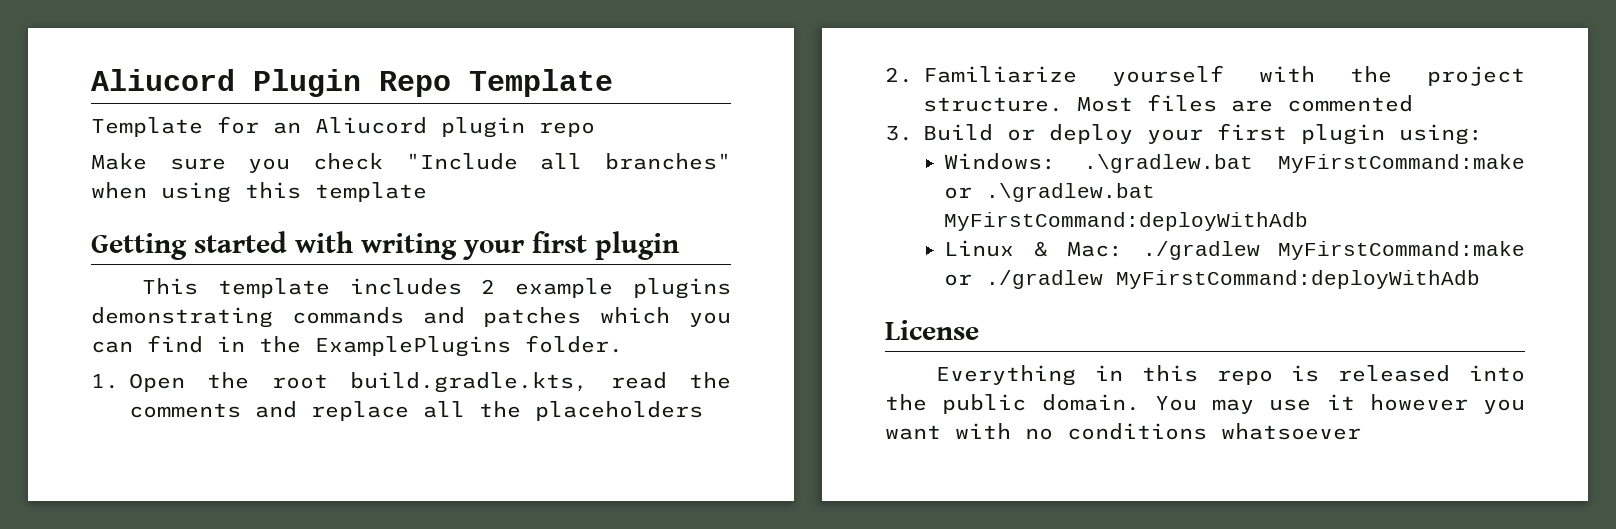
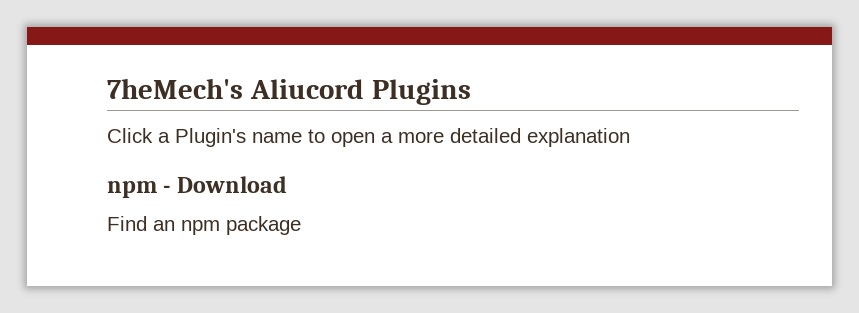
- Aliucord Plugin Repo Template
- Template for an Aliucord plugin repo
- Make sure you check "Include all branches" when using this template
- Getting started with writing your first plugin
- This template includes 2 example plugins demonstrating commands and patches which you can find in the ExamplePlugins folder.
- 1. Open the root build.gradle.kts, read the comments and replace all the placeholders
- 2. Familiarize yourself with the project structure. Most files are commented
- 3. Build or deploy your first plugin using:
- Windows: .\gradlew.bat MyFirstCommand:make or .\gradlew.bat MyFirstCommand:deployWithAdb
- Linux & Mac: ./gradlew MyFirstCommand:make or ./gradlew MyFirstCommand:deployWithAdb
- License
- Everything in this repo is released into the public domain. You may use it however you want with no conditions whatsoever
+ 7heMech's Aliucord Plugins
+ Click a Plugin's name to open a more detailed explanation
+ npm - Download
+ Find an npm package

